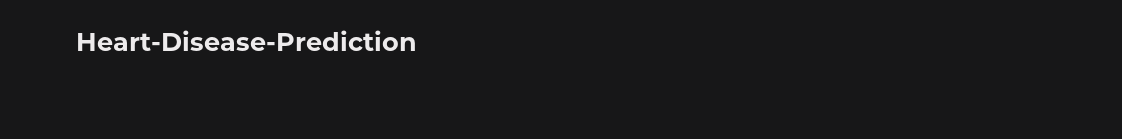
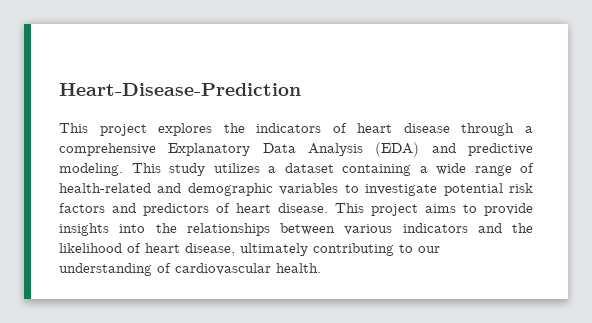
+ This project explores the indicators of heart disease through a comprehensive Explanatory Data Analysis (EDA) and predictive modeling. This study utilizes a dataset containing a wide range of health-related and demographic variables to investigate potential risk factors and predictors of heart disease. This project aims to provide insights into the relationships between various indicators and the likelihood of heart disease, ultimately contributing to our understanding of cardiovascular health.

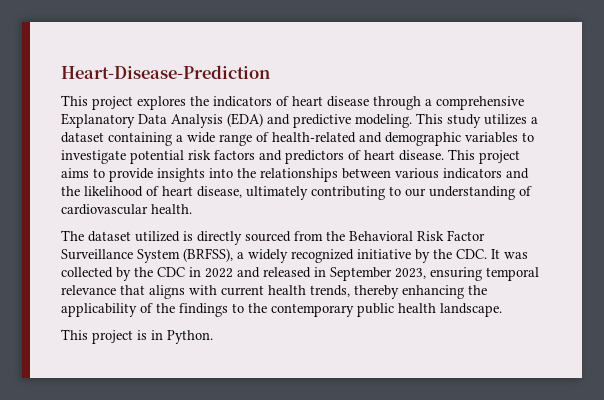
+ The dataset utilized is directly sourced from the Behavioral Risk Factor Surveillance System (BRFSS), a widely recognized initiative by the CDC. It was collected by the CDC in 2022 and released in September 2023, ensuring temporal relevance that aligns with current health trends, thereby enhancing the applicability of the findings to the contemporary public health landscape.
+ This project is in Python.

